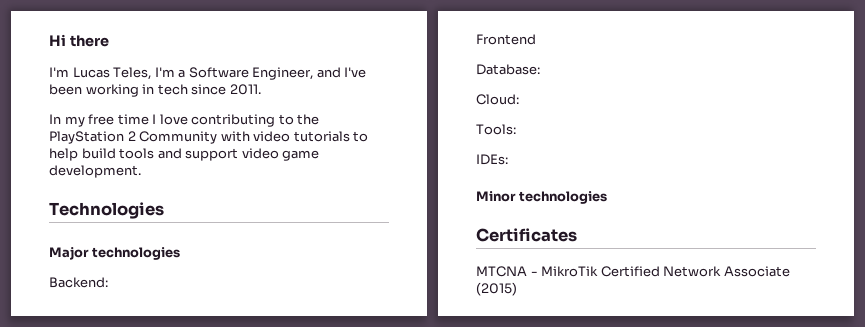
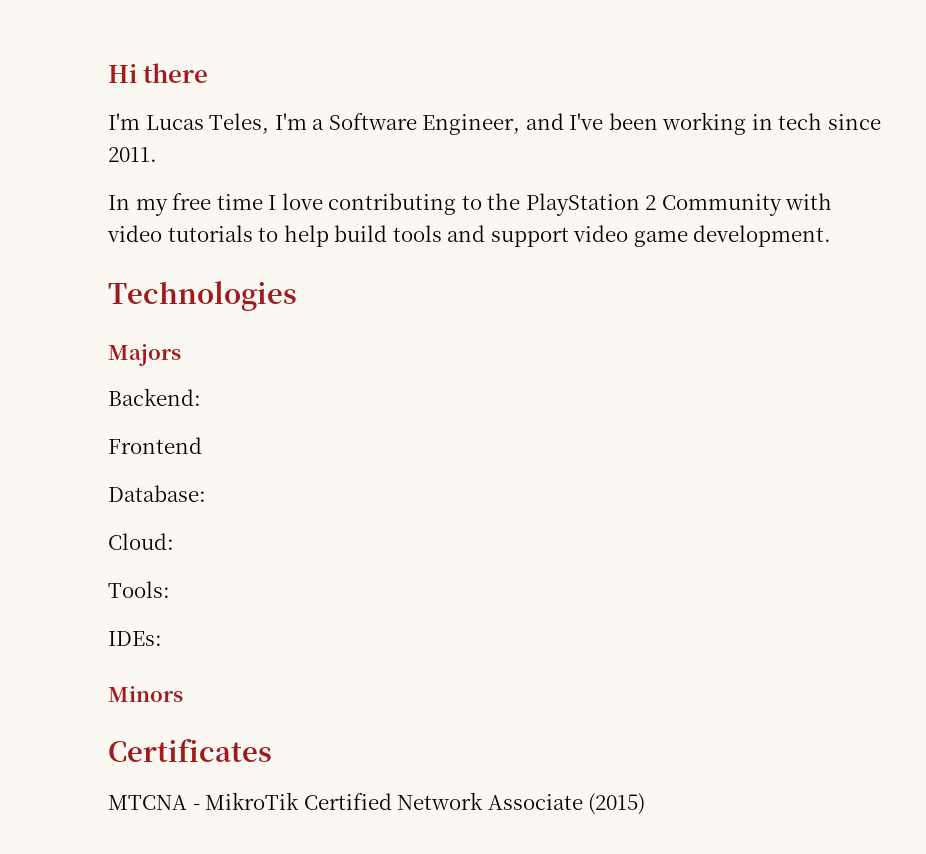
- Major technologies
+ Majors
- Minor technologies
+ Minors

